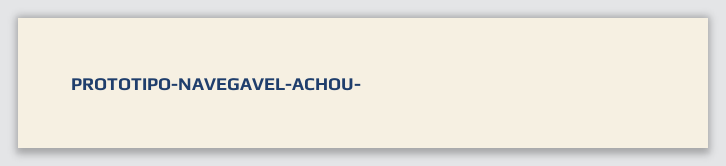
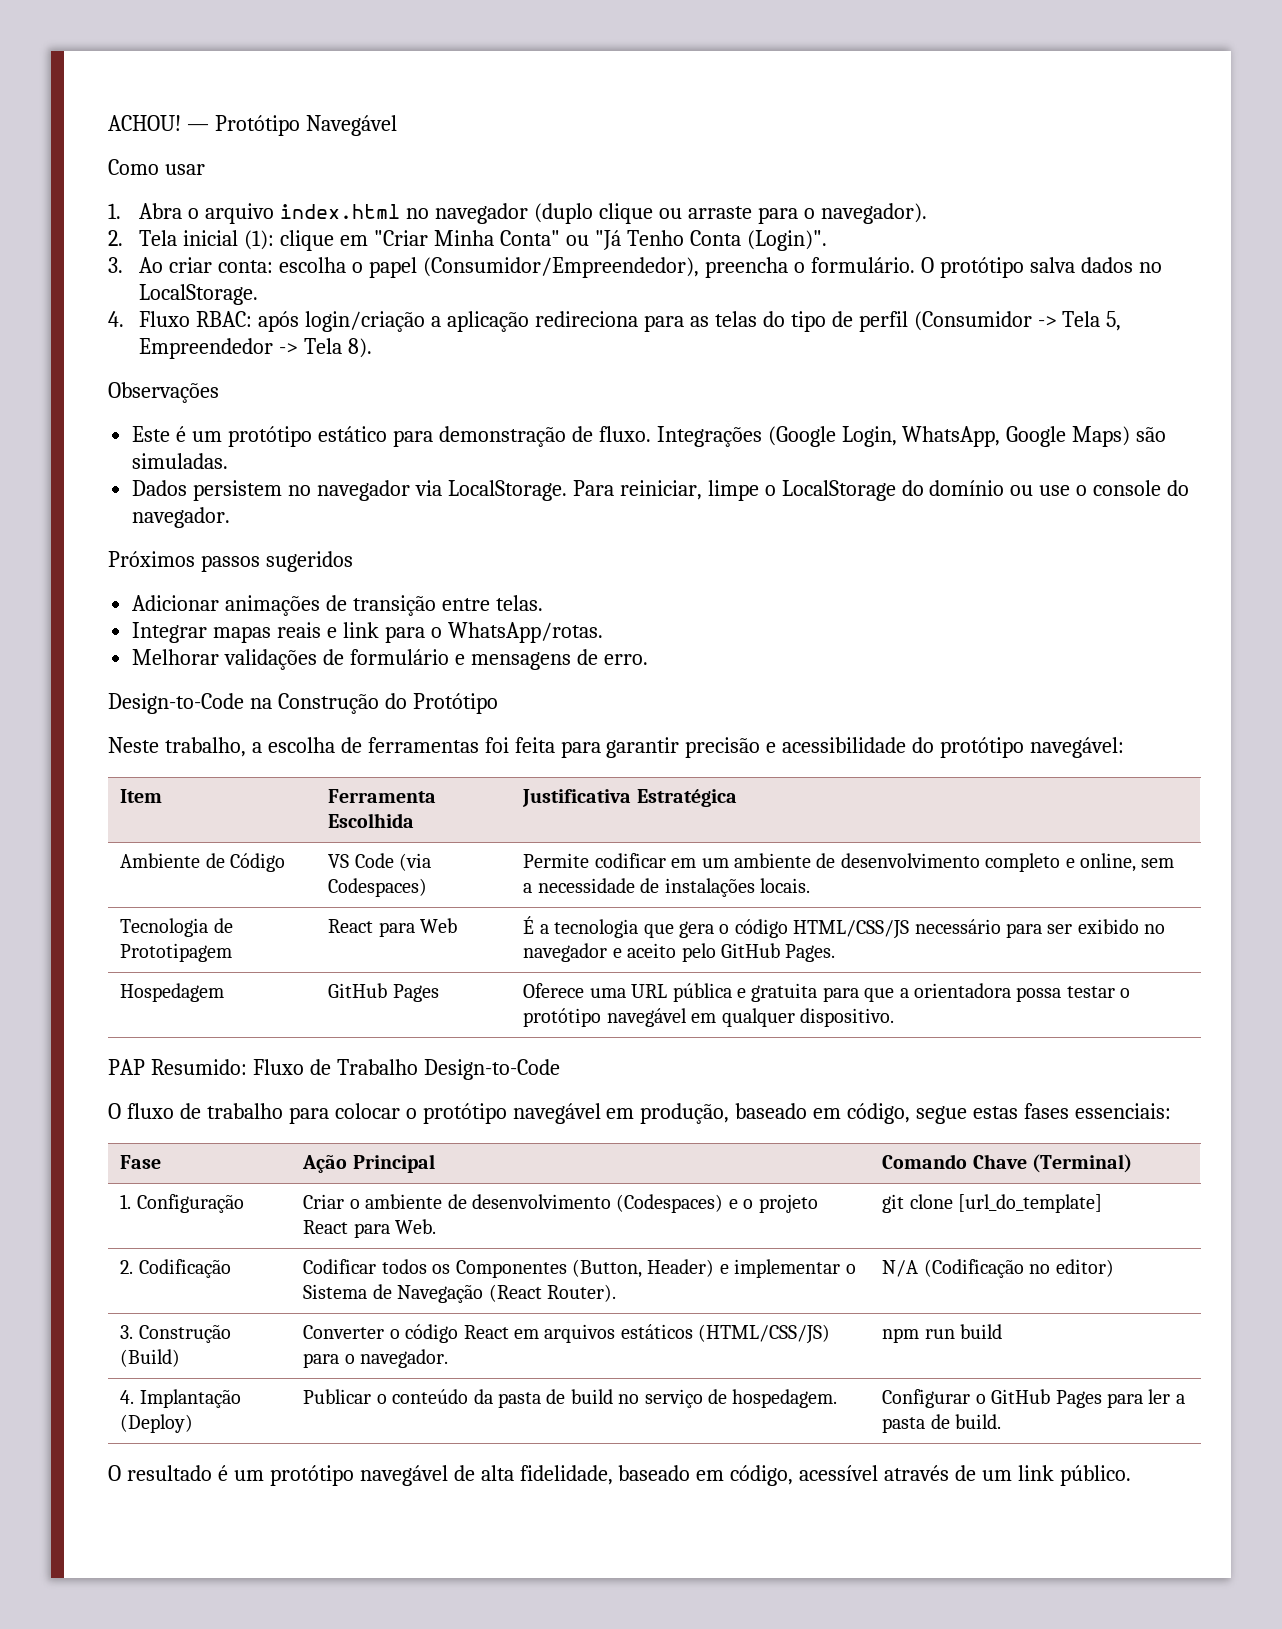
- PROTOTIPO-NAVEGAVEL-ACHOU-
+ ACHOU! — Protótipo Navegável
+ Como usar
+ 1. Abra o arquivo index.html no navegador (duplo clique ou arraste para o navegador).
+ 2. Tela inicial (1): clique em "Criar Minha Conta" ou "Já Tenho Conta (Login)".
+ 3. Ao criar conta: escolha o papel (Consumidor/Empreendedor), preencha o formulário. O protótipo salva dados no LocalStorage.
+ 4. Fluxo RBAC: após login/criação a aplicação redireciona para as telas do tipo de perfil (Consumidor -> Tela 5, Empreendedor -> Tela 8).
+ Observações
+ Este é um protótipo estático para demonstração de fluxo. Integrações (Google Login, WhatsApp, Google Maps) são simuladas.
+ Dados persistem no navegador via LocalStorage. Para reiniciar, limpe o LocalStorage do domínio ou use o console do navegador.
+ Próximos passos sugeridos
+ Adicionar animações de transição entre telas.
+ Integrar mapas reais e link para o WhatsApp/rotas.
+ Melhorar validações de formulário e mensagens de erro.
+ Design-to-Code na Construção do Protótipo
+ Neste trabalho, a escolha de ferramentas foi feita para garantir precisão e acessibilidade do protótipo navegável:
+ Item | Ferramenta Escolhida | Justificativa Estratégica
+ Ambiente de Código | VS Code (via Codespaces) | Permite codificar em um ambiente de desenvolvimento completo e online, sem a necessidade de instalações locais.
+ Tecnologia de Prototipagem | React para Web | É a tecnologia que gera o código HTML/CSS/JS necessário para ser exibido no navegador e aceito pelo GitHub Pages.
+ Hospedagem | GitHub Pages | Oferece uma URL pública e gratuita para que a orientadora possa testar o protótipo navegável em qualquer dispositivo.
+ PAP Resumido: Fluxo de Trabalho Design-to-Code
+ O fluxo de trabalho para colocar o protótipo navegável em produção, baseado em código, segue estas fases essenciais:
+ Fase | Ação Principal | Comando Chave (Terminal)
+ 1. Configuração | Criar o ambiente de desenvolvimento (Codespaces) e o projeto React para Web. | git clone [url_do_template]
+ 2. Codificação | Codificar todos os Componentes (Button, Header) e implementar o Sistema de Navegação (React Router). | N/A (Codificação no editor)
+ 3. Construção (Build) | Converter o código React em arquivos estáticos (HTML/CSS/JS) para o navegador. | npm run build
+ 4. Implantação (Deploy) | Publicar o conteúdo da pasta de build no serviço de hospedagem. | Configurar o GitHub Pages para ler a pasta de build.
+ O resultado é um protótipo navegável de alta fidelidade, baseado em código, acessível através de um link público.

